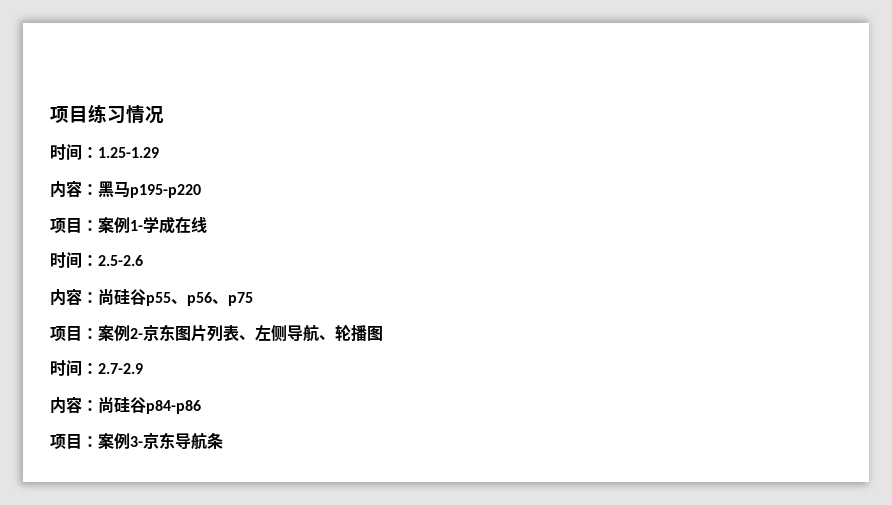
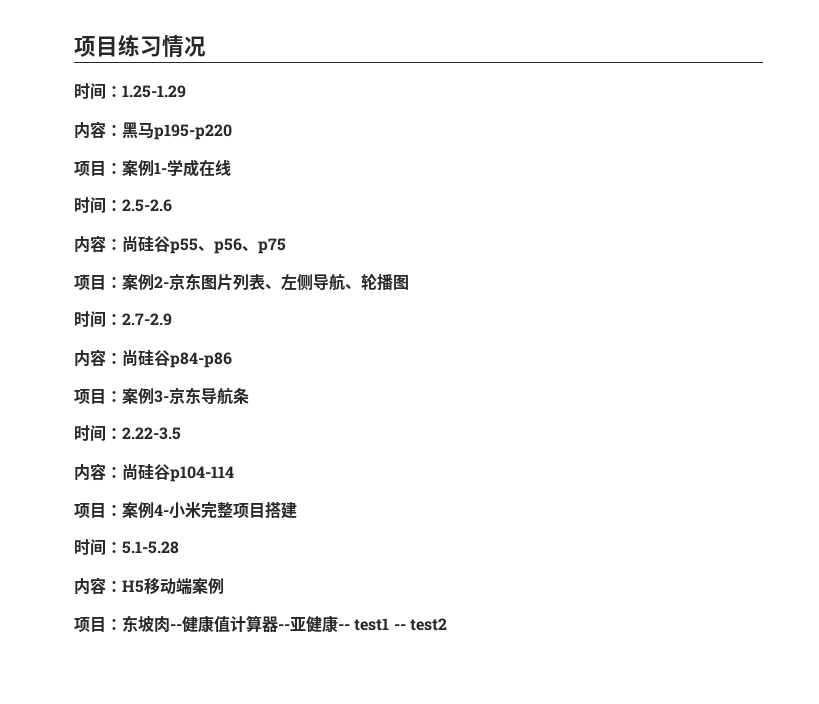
+ 时间：2.22-3.5
+ 内容：尚硅谷p104-114
+ 项目：案例4-小米完整项目搭建
+ 时间：5.1-5.28
+ 内容：H5移动端案例
+ 项目：东坡肉--健康值计算器--亚健康-- test1 -- test2

